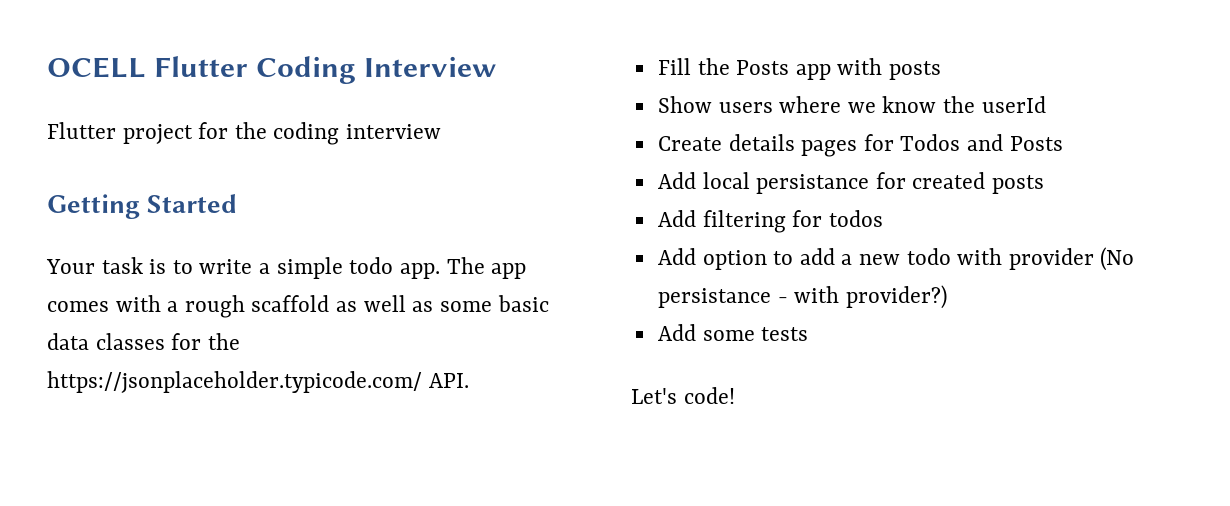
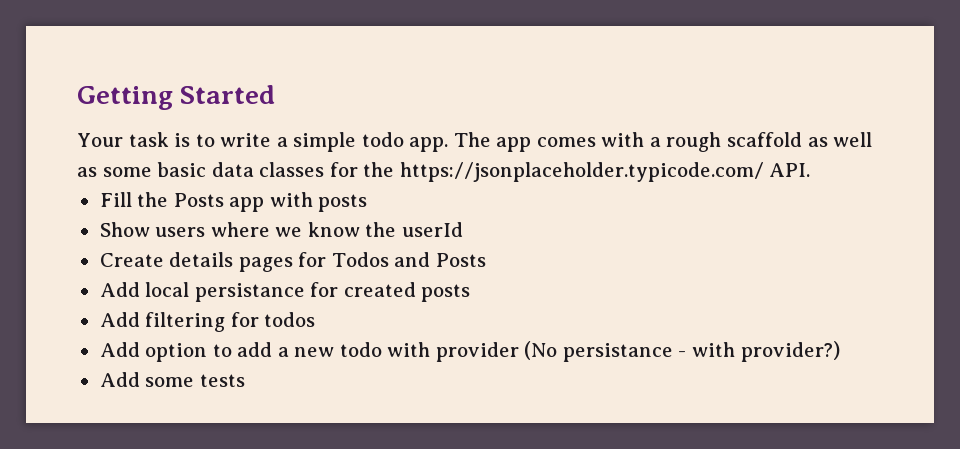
- OCELL Flutter Coding Interview
- Flutter project for the coding interview
- Let's code!

